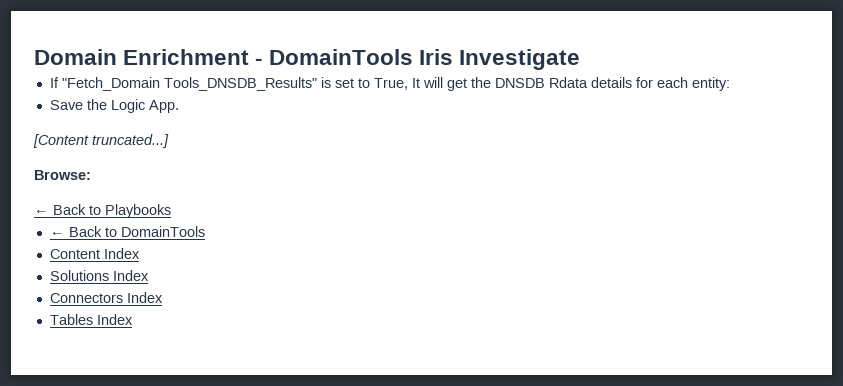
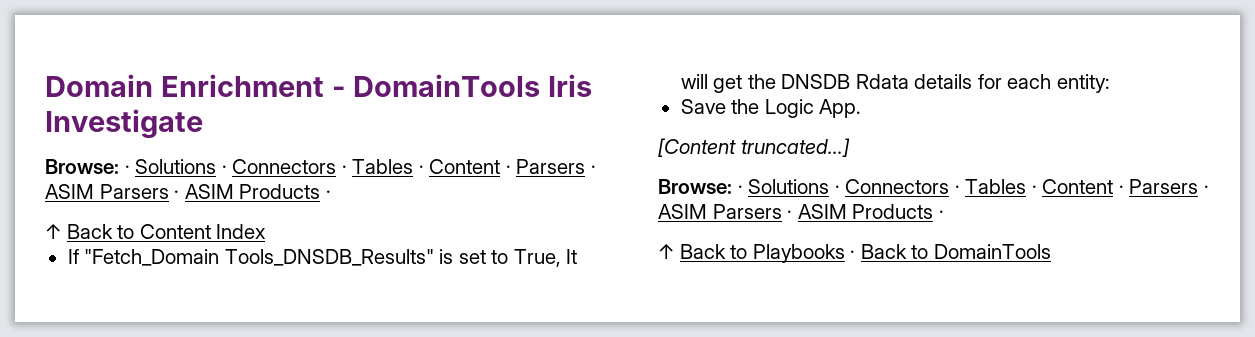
  Domain Enrichment - DomainTools Iris Investigate
+ Browse: · Solutions · Connectors · Tables · Content · Parsers · ASIM Parsers · ASIM Products ·
+ ↑ Back to Content Index
  [Content truncated...]
- Browse:
- ← Back to Playbooks
- ← Back to DomainTools
+ Browse: · Solutions · Connectors · Tables · Content · Parsers · ASIM Parsers · ASIM Products ·
+ ↑ Back to Playbooks · Back to DomainTools
- Content Index
- Solutions Index
- Connectors Index
- Tables Index

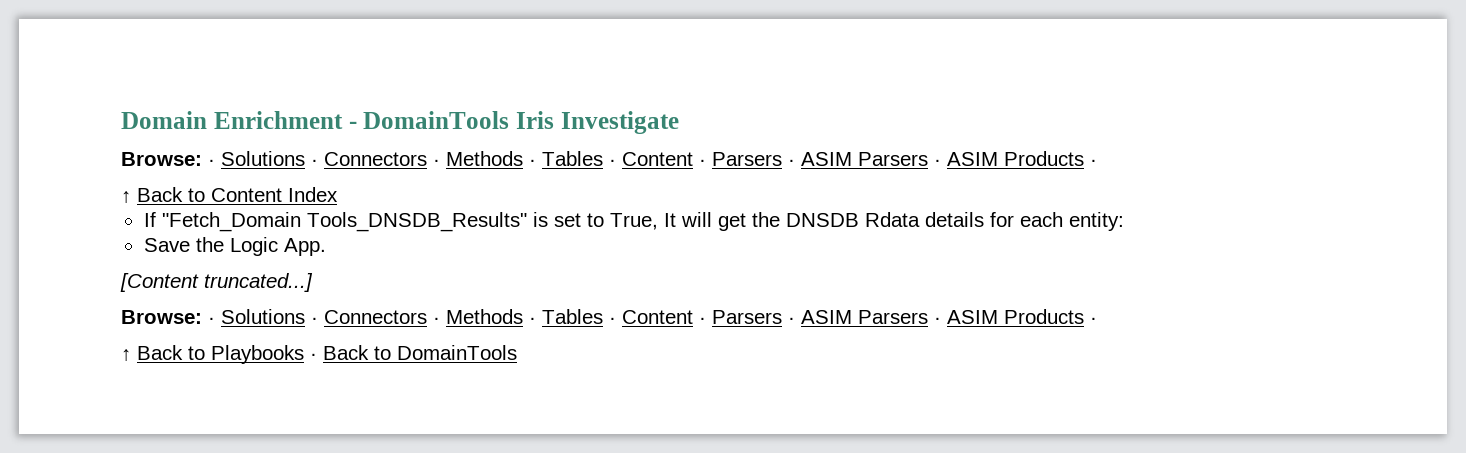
  Domain Enrichment - DomainTools Iris Investigate
- Browse: · Solutions · Connectors · Tables · Content · Parsers · ASIM Parsers · ASIM Products ·
+ Browse: · Solutions · Connectors · Methods · Tables · Content · Parsers · ASIM Parsers · ASIM Products ·
  [Content truncated...]
- Browse: · Solutions · Connectors · Tables · Content · Parsers · ASIM Parsers · ASIM Products ·
+ Browse: · Solutions · Connectors · Methods · Tables · Content · Parsers · ASIM Parsers · ASIM Products ·

